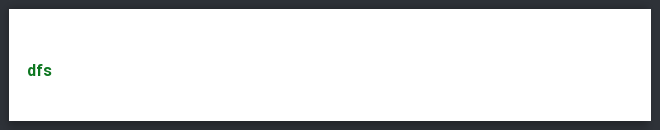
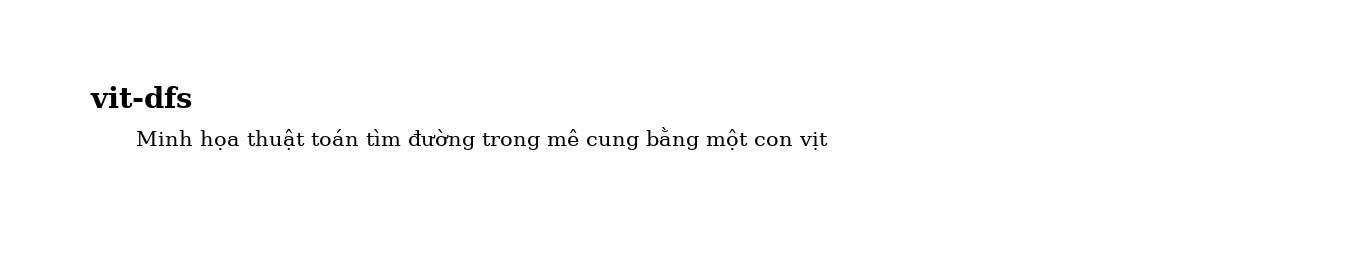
- dfs
+ vit-dfs
+ Minh họa thuật toán tìm đường trong mê cung bằng một con vịt

